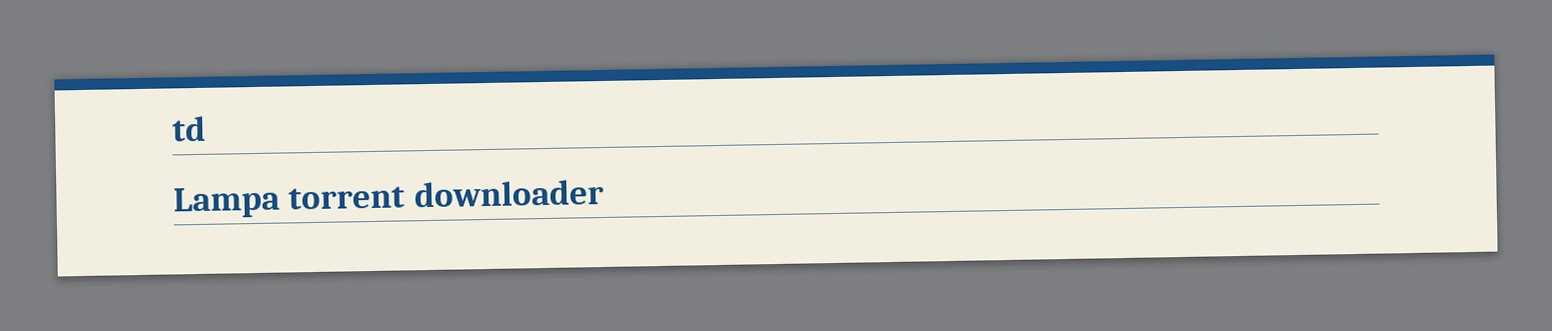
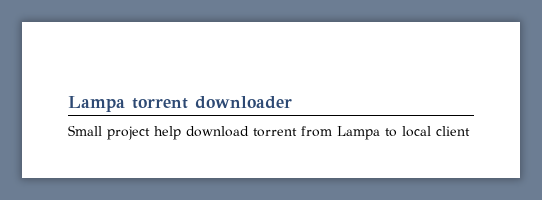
- td
+ Small project help download torrent from Lampa to local client

